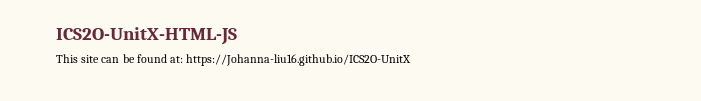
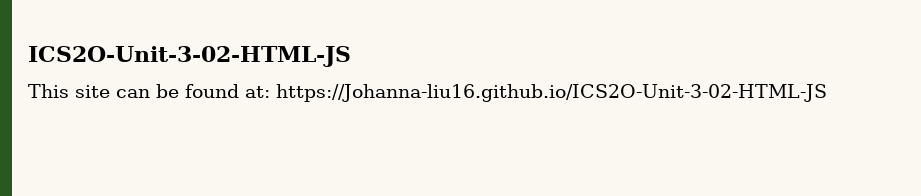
- ICS2O-UnitX-HTML-JS
+ ICS2O-Unit-3-02-HTML-JS
- This site can be found at: https://Johanna-liu16.github.io/ICS2O-UnitX
+ This site can be found at: https://Johanna-liu16.github.io/ICS2O-Unit-3-02-HTML-JS

